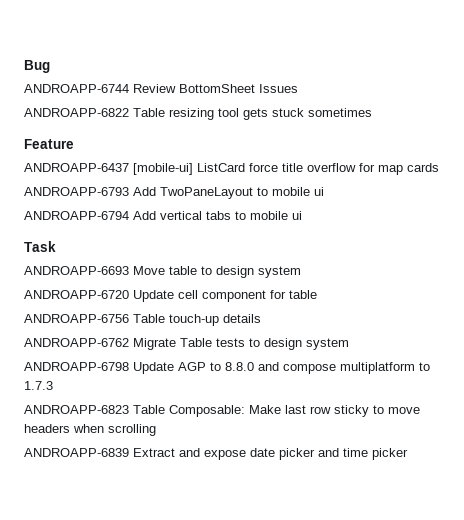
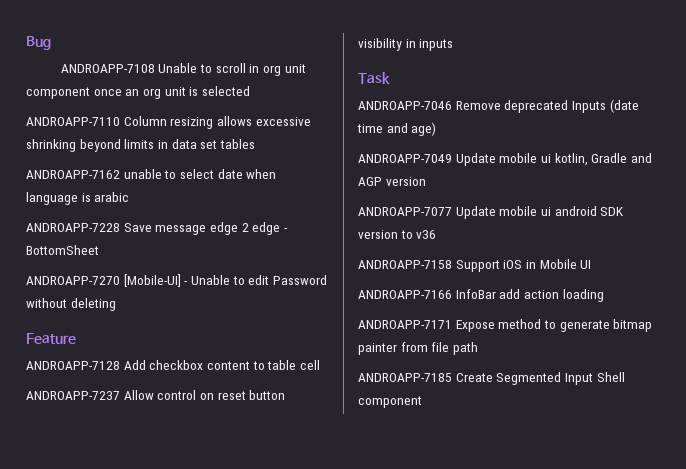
- ANDROAPP-6744 Review BottomSheet Issues
- ANDROAPP-6822 Table resizing tool gets stuck sometimes
+ ANDROAPP-7108 Unable to scroll in org unit component once an org unit is selected
+ ANDROAPP-7110 Column resizing allows excessive shrinking beyond limits in data set tables
+ ANDROAPP-7162 unable to select date when language is arabic
+ ANDROAPP-7228 Save message edge 2 edge - BottomSheet
+ ANDROAPP-7270 [Mobile-UI] - Unable to edit Password without deleting
  Feature
- ANDROAPP-6437 [mobile-ui] ListCard force title overflow for map cards
- ANDROAPP-6793 Add TwoPaneLayout to mobile ui
- ANDROAPP-6794 Add vertical tabs to mobile ui
+ ANDROAPP-7128 Add checkbox content to table cell
+ ANDROAPP-7237 Allow control on reset button visibility in inputs
  Task
- ANDROAPP-6693 Move table to design system
- ANDROAPP-6720 Update cell component for table
- ANDROAPP-6756 Table touch-up details
- ANDROAPP-6762 Migrate Table tests to design system
- ANDROAPP-6798 Update AGP to 8.8.0 and compose multiplatform to 1.7.3
- ANDROAPP-6823 Table Composable: Make last row sticky to move headers when scrolling
- ANDROAPP-6839 Extract and expose date picker and time picker
+ ANDROAPP-7046 Remove deprecated Inputs (date time and age)
+ ANDROAPP-7049 Update mobile ui kotlin, Gradle and AGP version
+ ANDROAPP-7077 Update mobile ui android SDK version to v36
+ ANDROAPP-7158 Support iOS in Mobile UI
+ ANDROAPP-7166 InfoBar add action loading
+ ANDROAPP-7171 Expose method to generate bitmap painter from file path
+ ANDROAPP-7185 Create Segmented Input Shell component

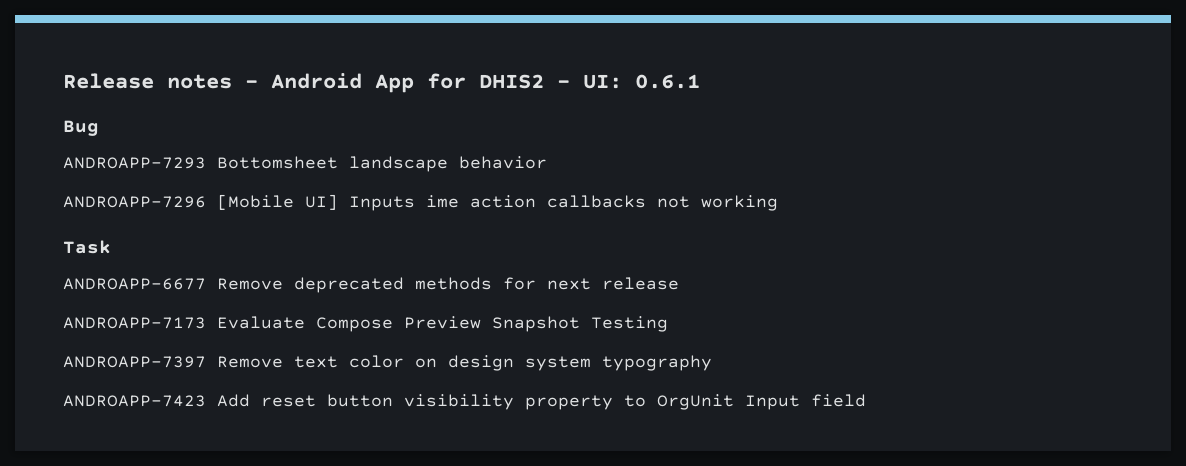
+ Release notes - Android App for DHIS2 - UI: 0.6.1
  Bug
- ANDROAPP-7108 Unable to scroll in org unit component once an org unit is selected
- ANDROAPP-7110 Column resizing allows excessive shrinking beyond limits in data set tables
- ANDROAPP-7162 unable to select date when language is arabic
- ANDROAPP-7228 Save message edge 2 edge - BottomSheet
- ANDROAPP-7270 [Mobile-UI] - Unable to edit Password without deleting
- Feature
- ANDROAPP-7128 Add checkbox content to table cell
- ANDROAPP-7237 Allow control on reset button visibility in inputs
+ ANDROAPP-7293 Bottomsheet landscape behavior
+ ANDROAPP-7296 [Mobile UI] Inputs ime action callbacks not working
  Task
- ANDROAPP-7046 Remove deprecated Inputs (date time and age)
- ANDROAPP-7049 Update mobile ui kotlin, Gradle and AGP version
- ANDROAPP-7077 Update mobile ui android SDK version to v36
- ANDROAPP-7158 Support iOS in Mobile UI
- ANDROAPP-7166 InfoBar add action loading
- ANDROAPP-7171 Expose method to generate bitmap painter from file path
- ANDROAPP-7185 Create Segmented Input Shell component
+ ANDROAPP-6677 Remove deprecated methods for next release
+ ANDROAPP-7173 Evaluate Compose Preview Snapshot Testing
+ ANDROAPP-7397 Remove text color on design system typography
+ ANDROAPP-7423 Add reset button visibility property to OrgUnit Input field

